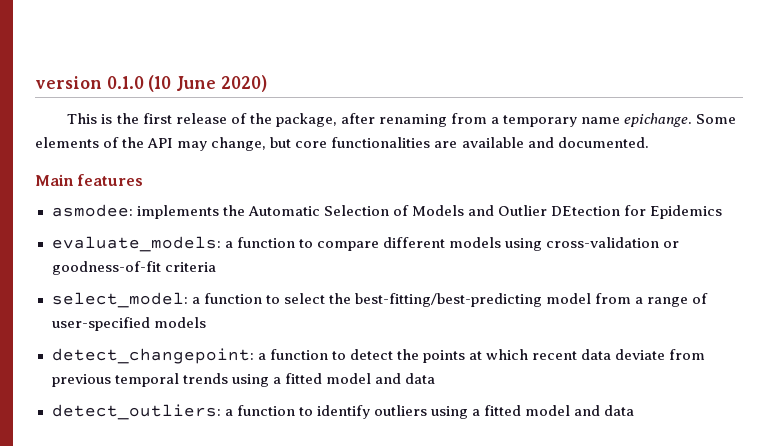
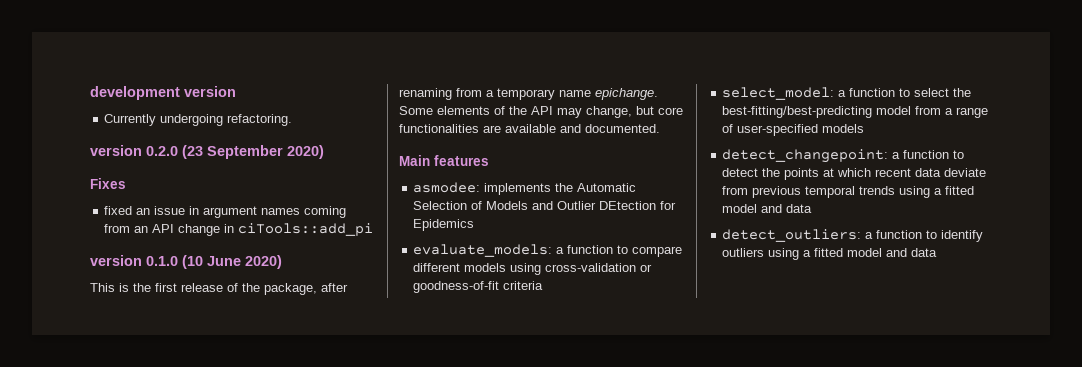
+ development version
+ Currently undergoing refactoring.
+ version 0.2.0 (23 September 2020)
+ Fixes
+ fixed an issue in argument names coming from an API change in ciTools::add_pi

